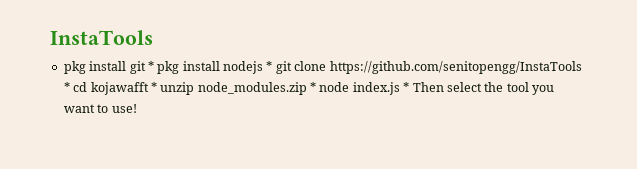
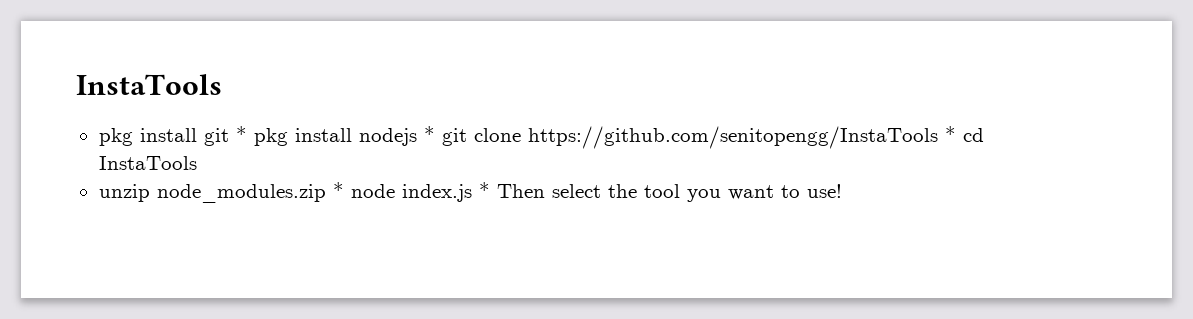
- pkg install git * pkg install nodejs * git clone https://github.com/senitopengg/InstaTools * cd kojawafft * unzip node_modules.zip * node index.js * Then select the tool you want to use!
+ pkg install git * pkg install nodejs * git clone https://github.com/senitopengg/InstaTools * cd InstaTools
+ unzip node_modules.zip * node index.js * Then select the tool you want to use!

